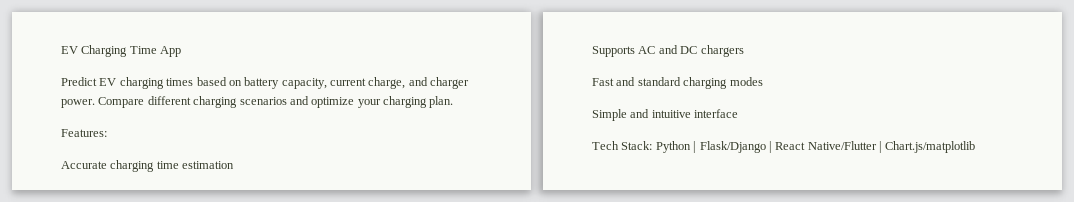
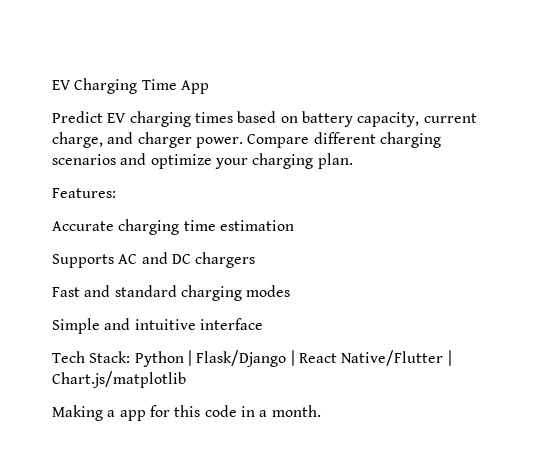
+ Making a app for this code in a month.

